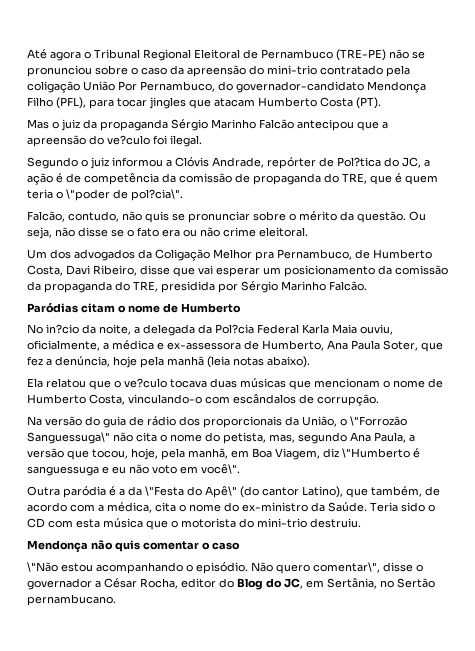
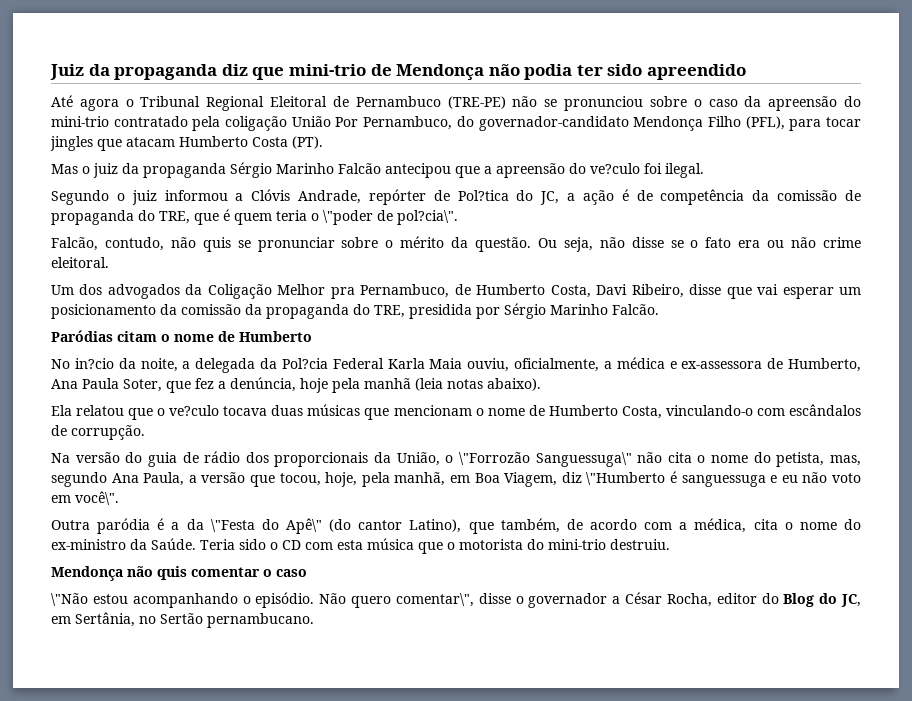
+ Juiz da propaganda diz que mini-trio de Mendonça não podia ter sido apreendido

